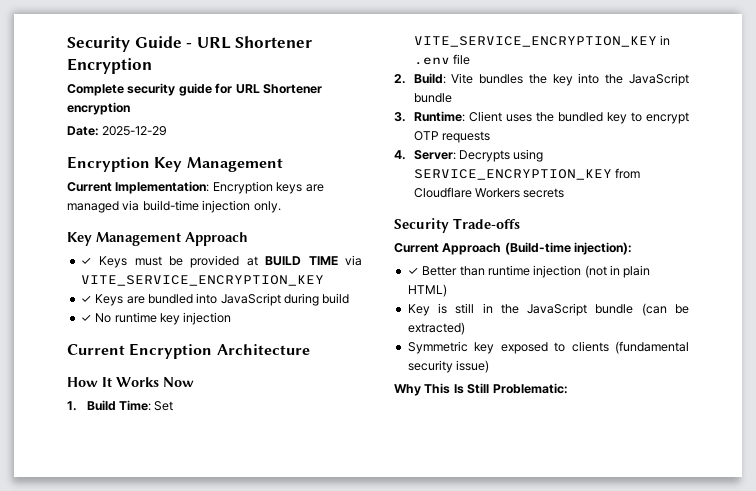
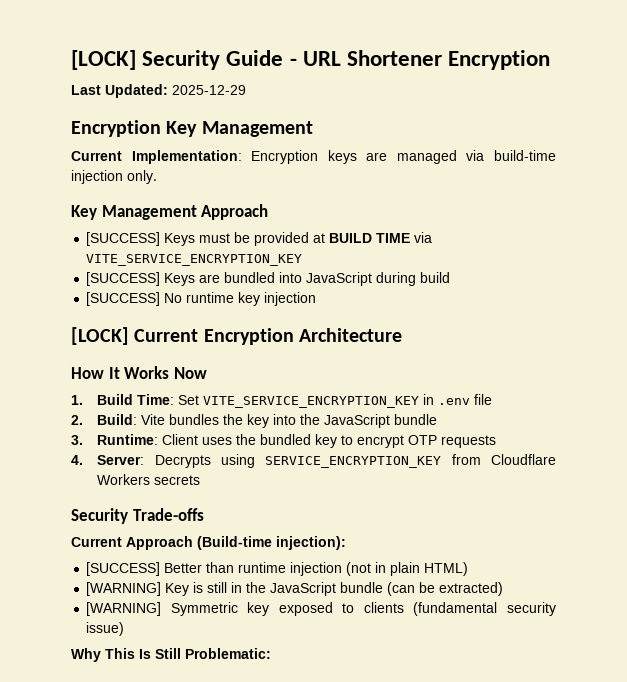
- Security Guide - URL Shortener Encryption
+ [LOCK] Security Guide - URL Shortener Encryption
- Complete security guide for URL Shortener encryption
- Date: 2025-12-29
+ Last Updated: 2025-12-29
- ✓ Keys must be provided at BUILD TIME via VITE_SERVICE_ENCRYPTION_KEY
+ [SUCCESS] Keys must be provided at BUILD TIME via VITE_SERVICE_ENCRYPTION_KEY
- ✓ Keys are bundled into JavaScript during build
+ [SUCCESS] Keys are bundled into JavaScript during build
- ✓ No runtime key injection
+ [SUCCESS] No runtime key injection
- Current Encryption Architecture
+ [LOCK] Current Encryption Architecture
- ✓ Better than runtime injection (not in plain HTML)
+ [SUCCESS] Better than runtime injection (not in plain HTML)
- Key is still in the JavaScript bundle (can be extracted)
+ [WARNING] Key is still in the JavaScript bundle (can be extracted)
- Symmetric key exposed to clients (fundamental security issue)
+ [WARNING] Symmetric key exposed to clients (fundamental security issue)

